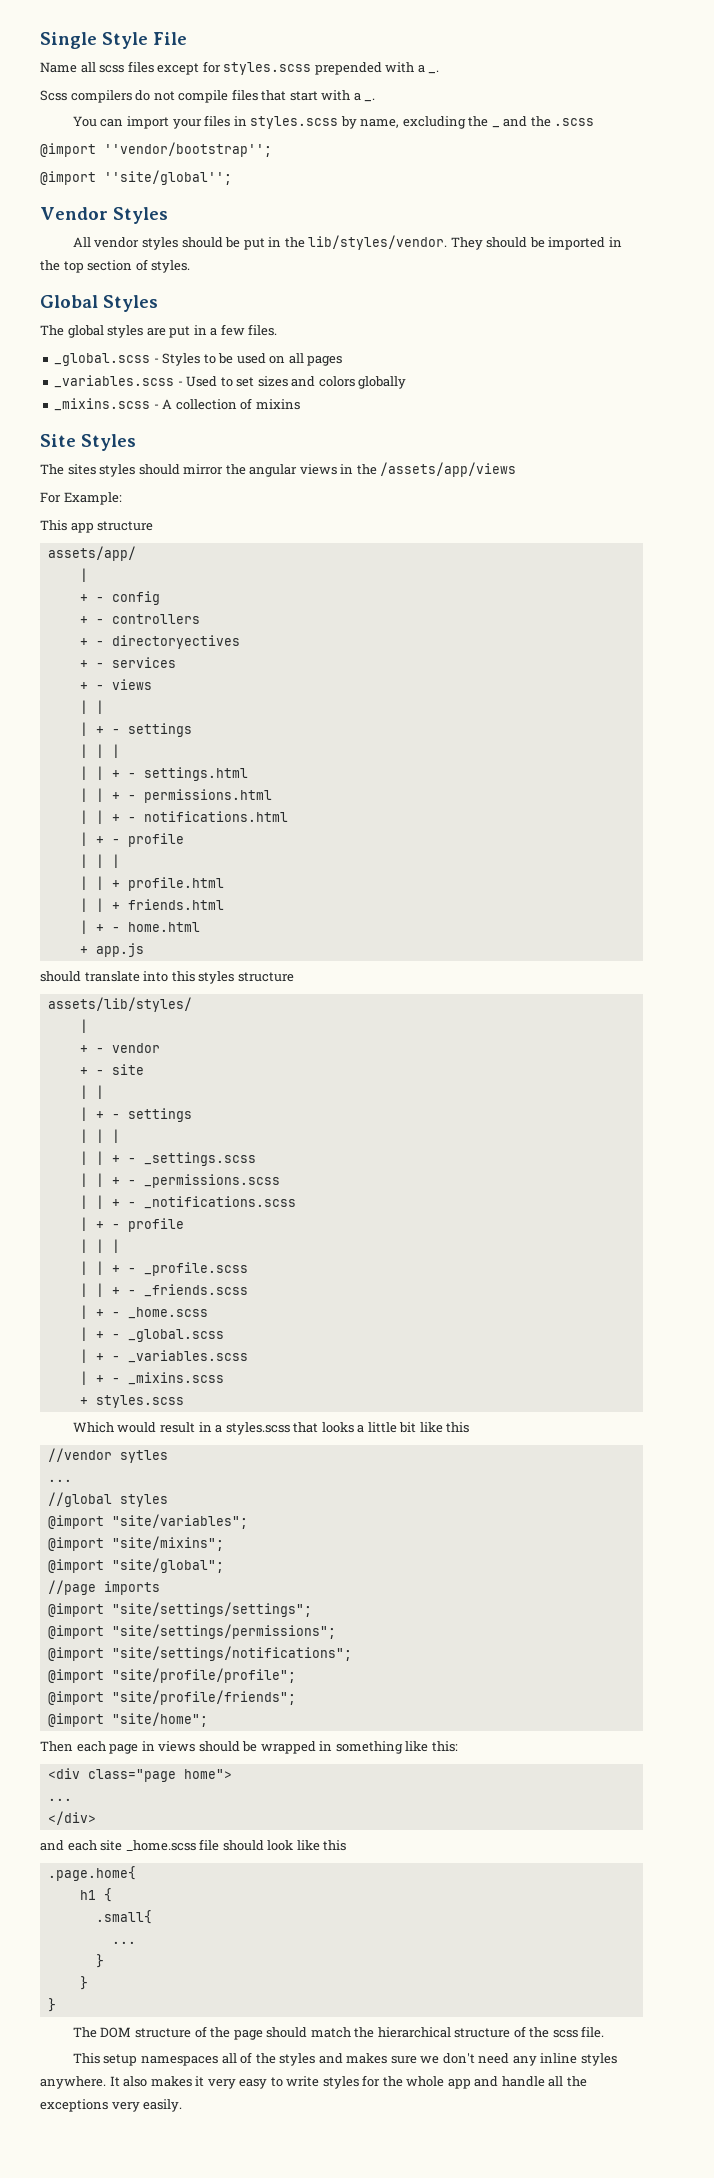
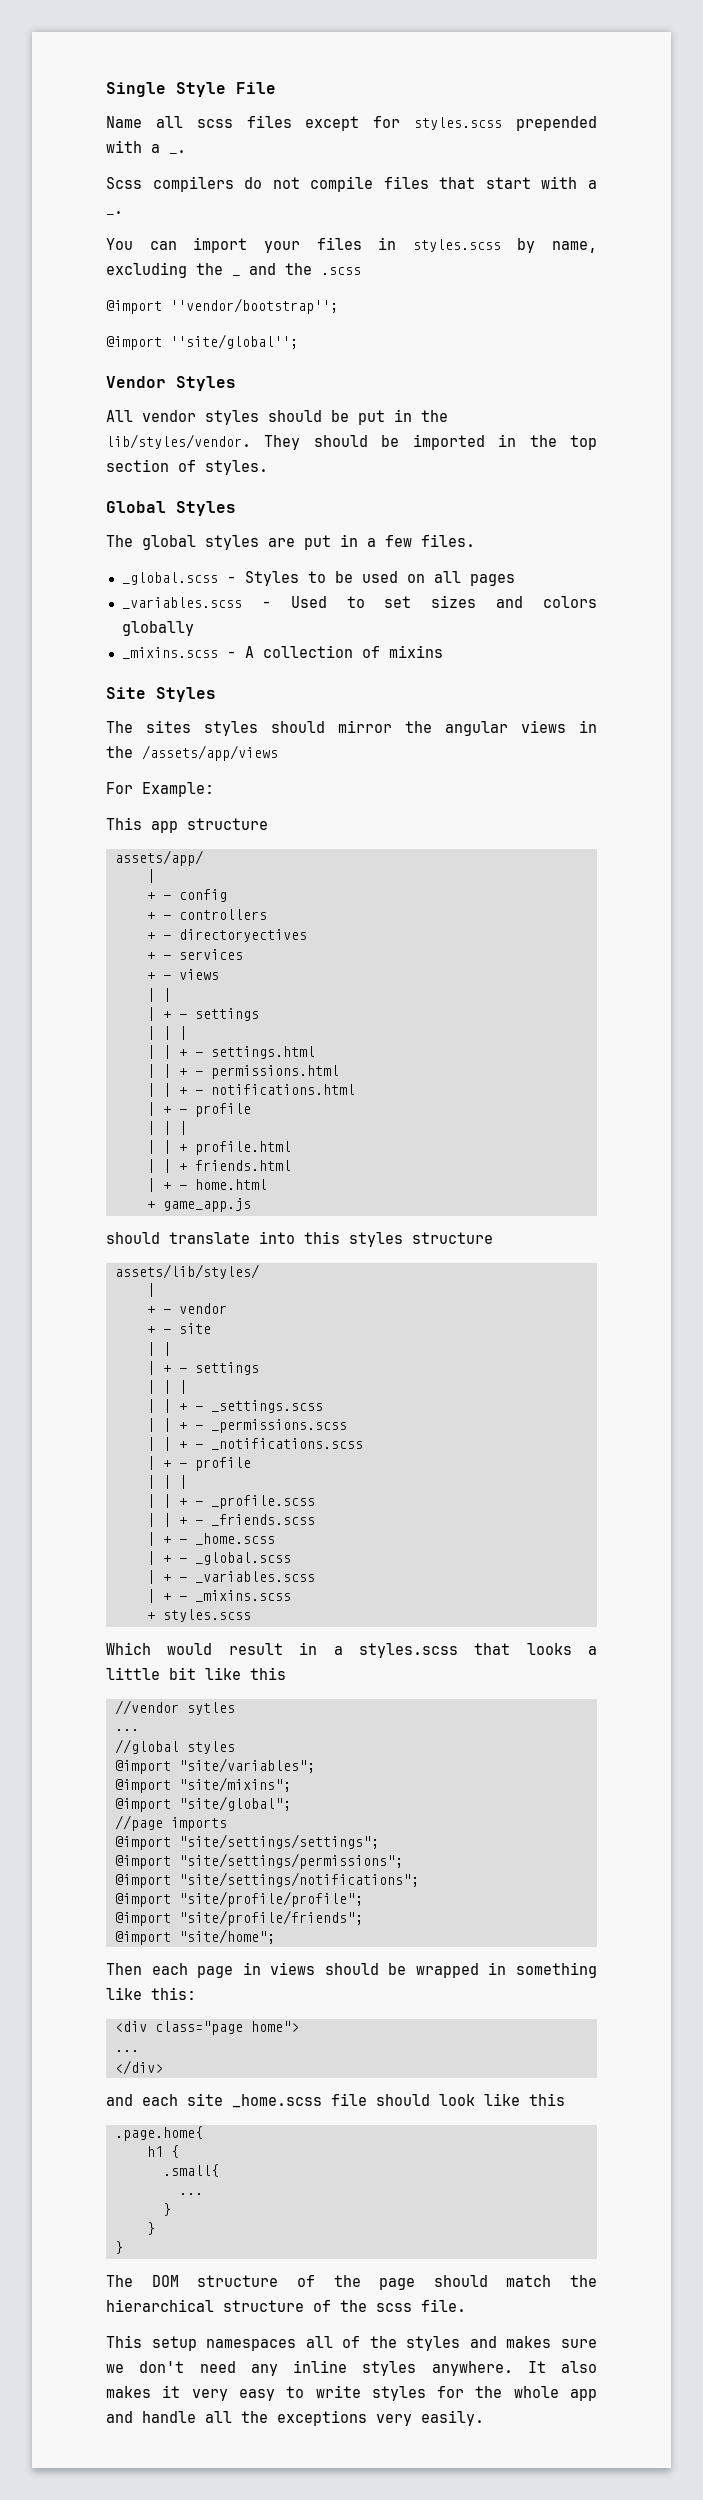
- + app.js
+ + game_app.js

